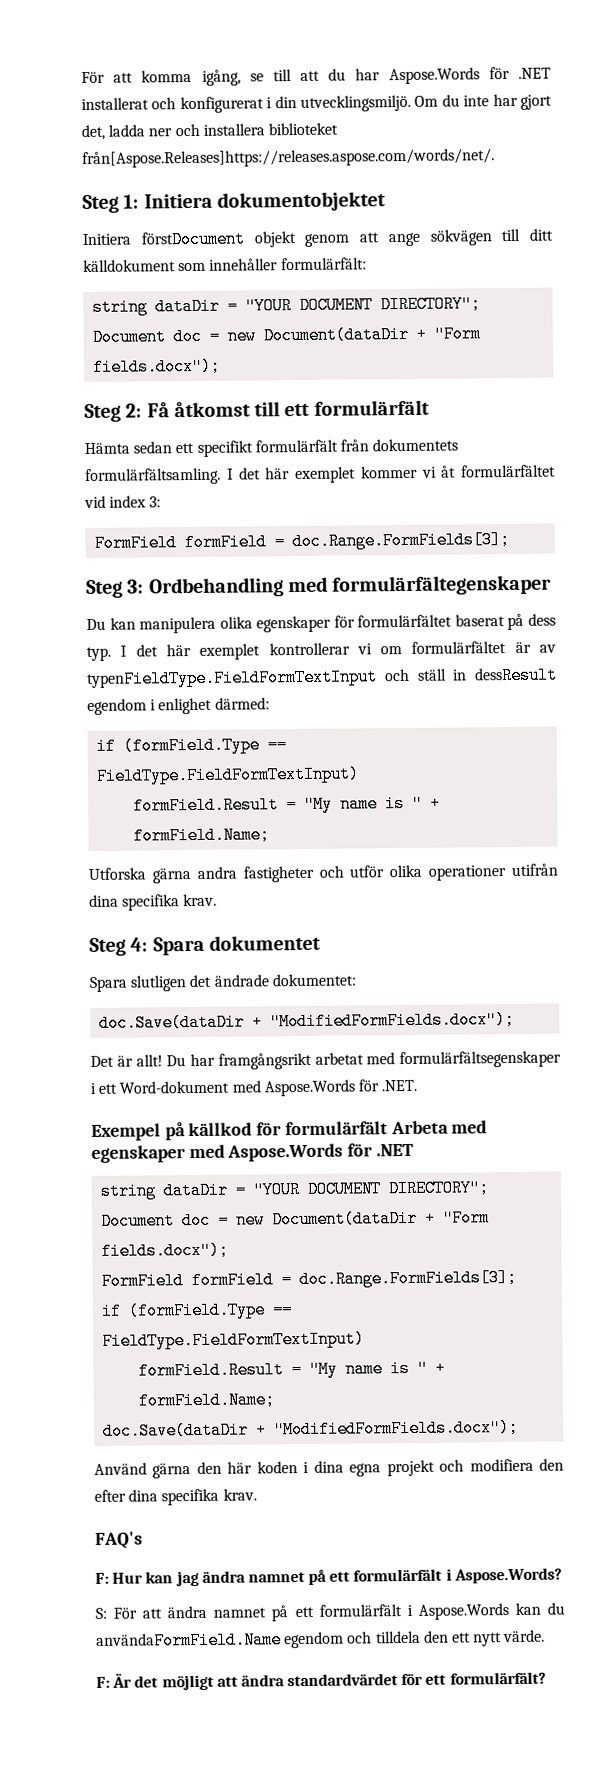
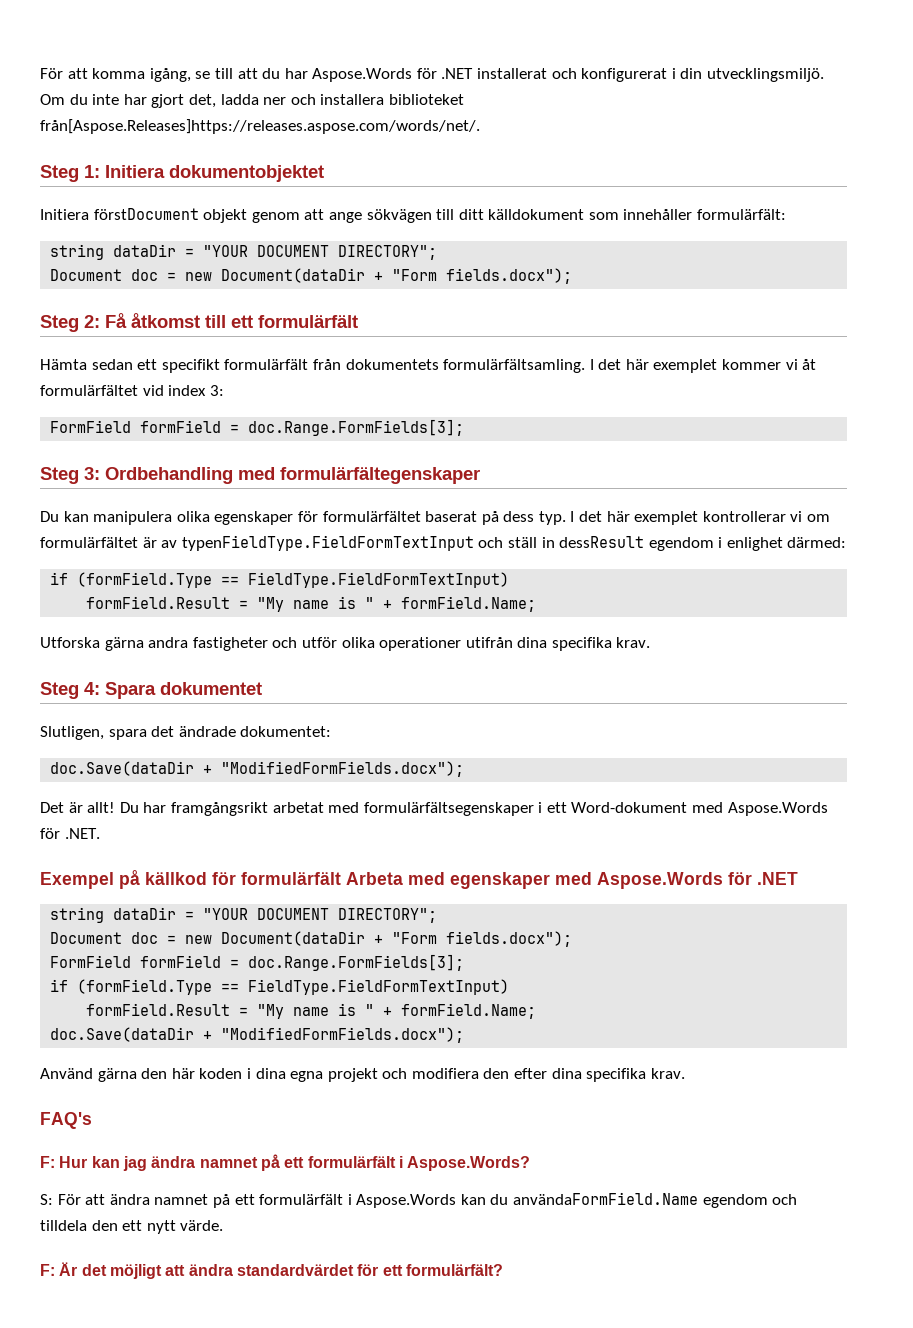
- Spara slutligen det ändrade dokumentet:
+ Slutligen, spara det ändrade dokumentet:

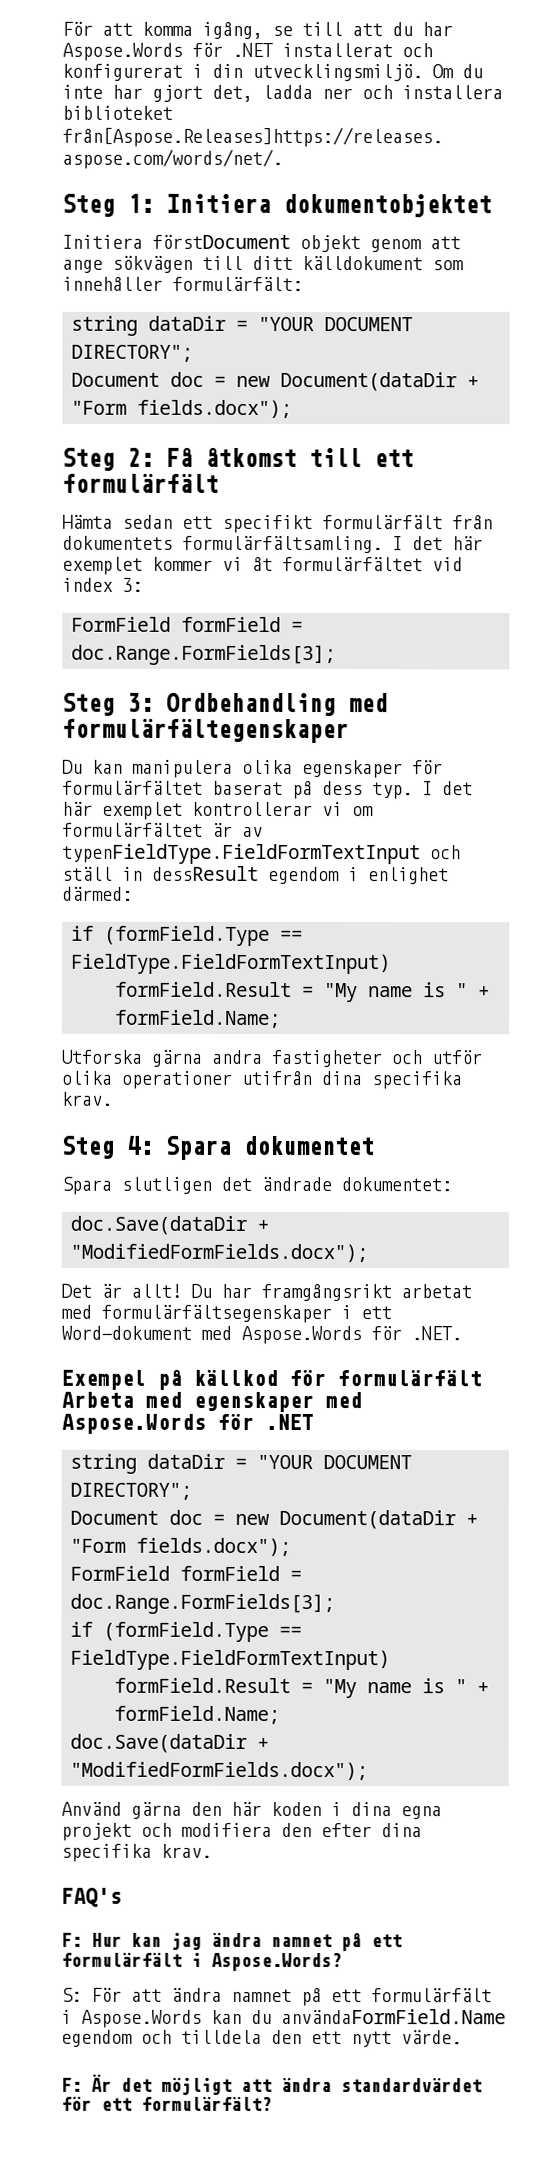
- Slutligen, spara det ändrade dokumentet:
+ Spara slutligen det ändrade dokumentet:

